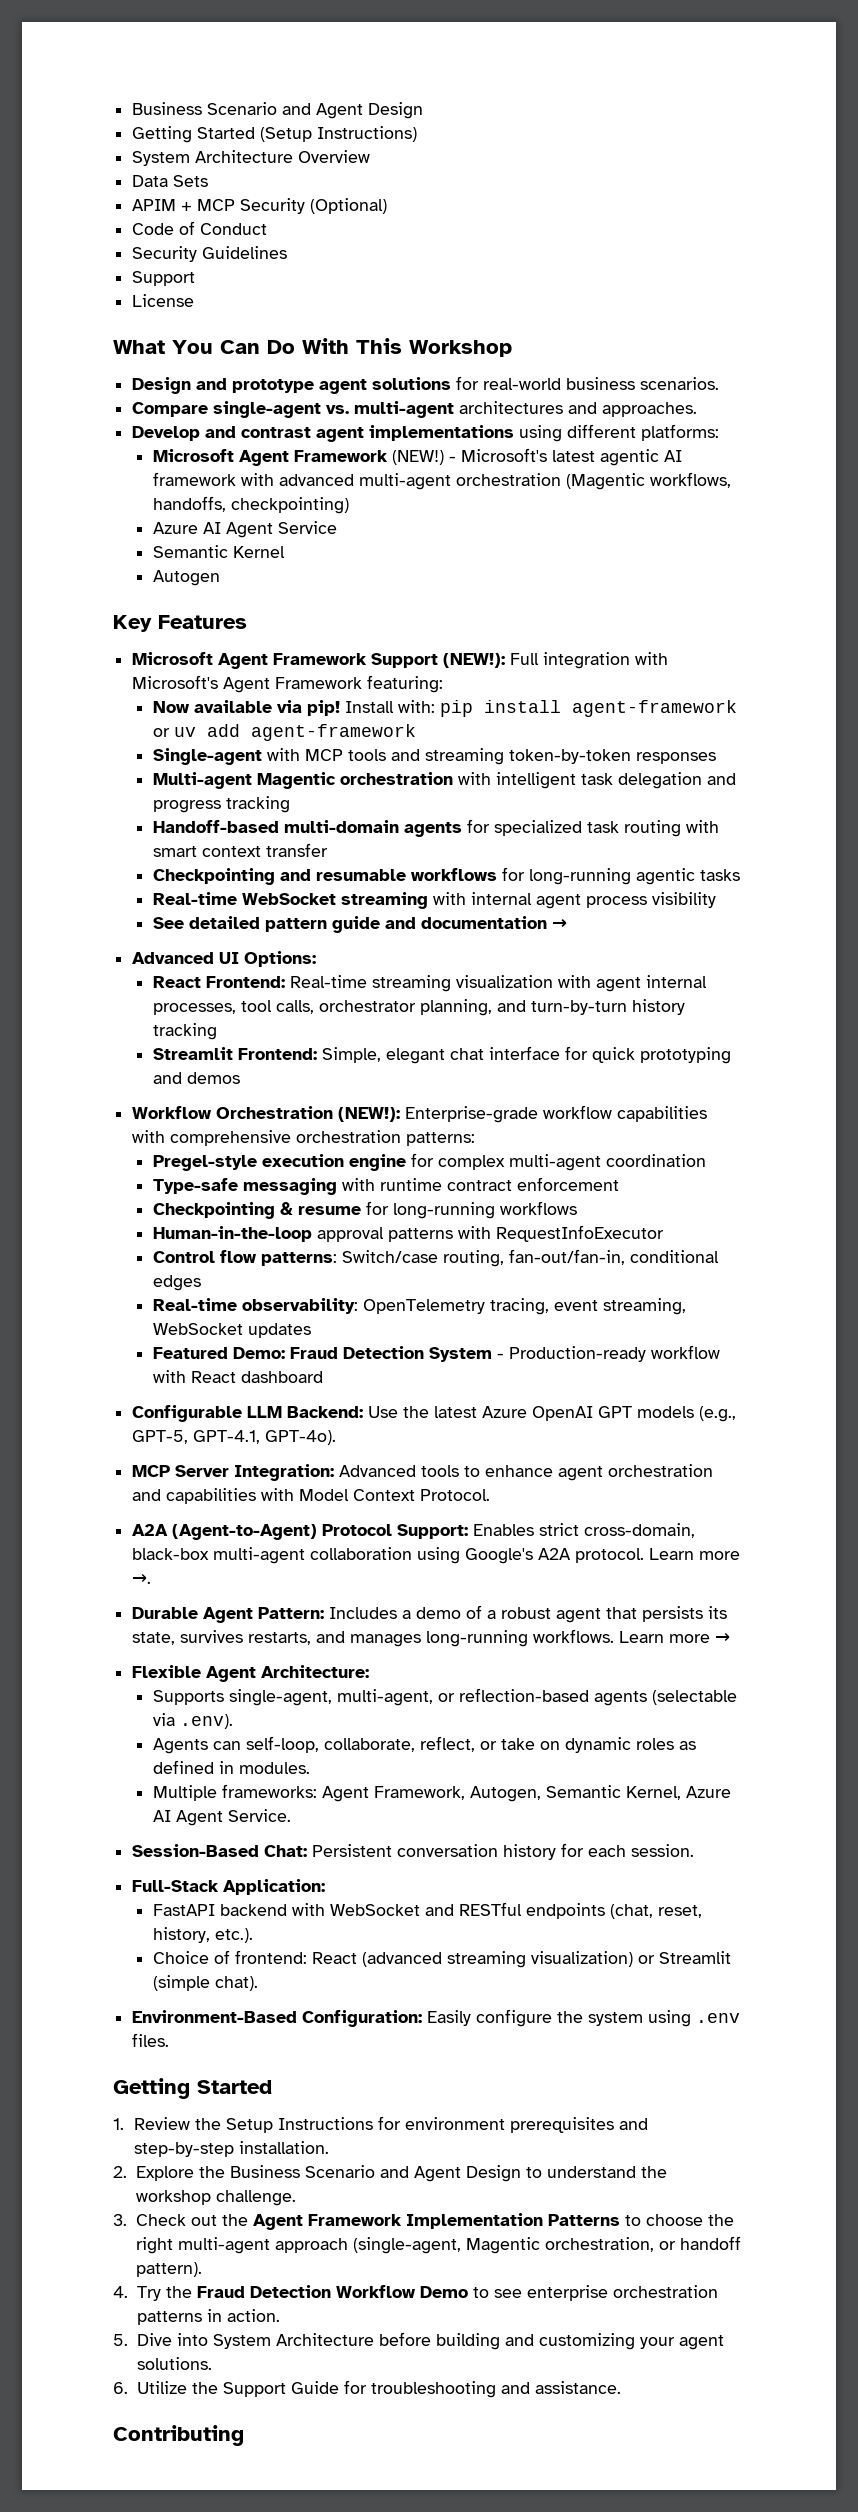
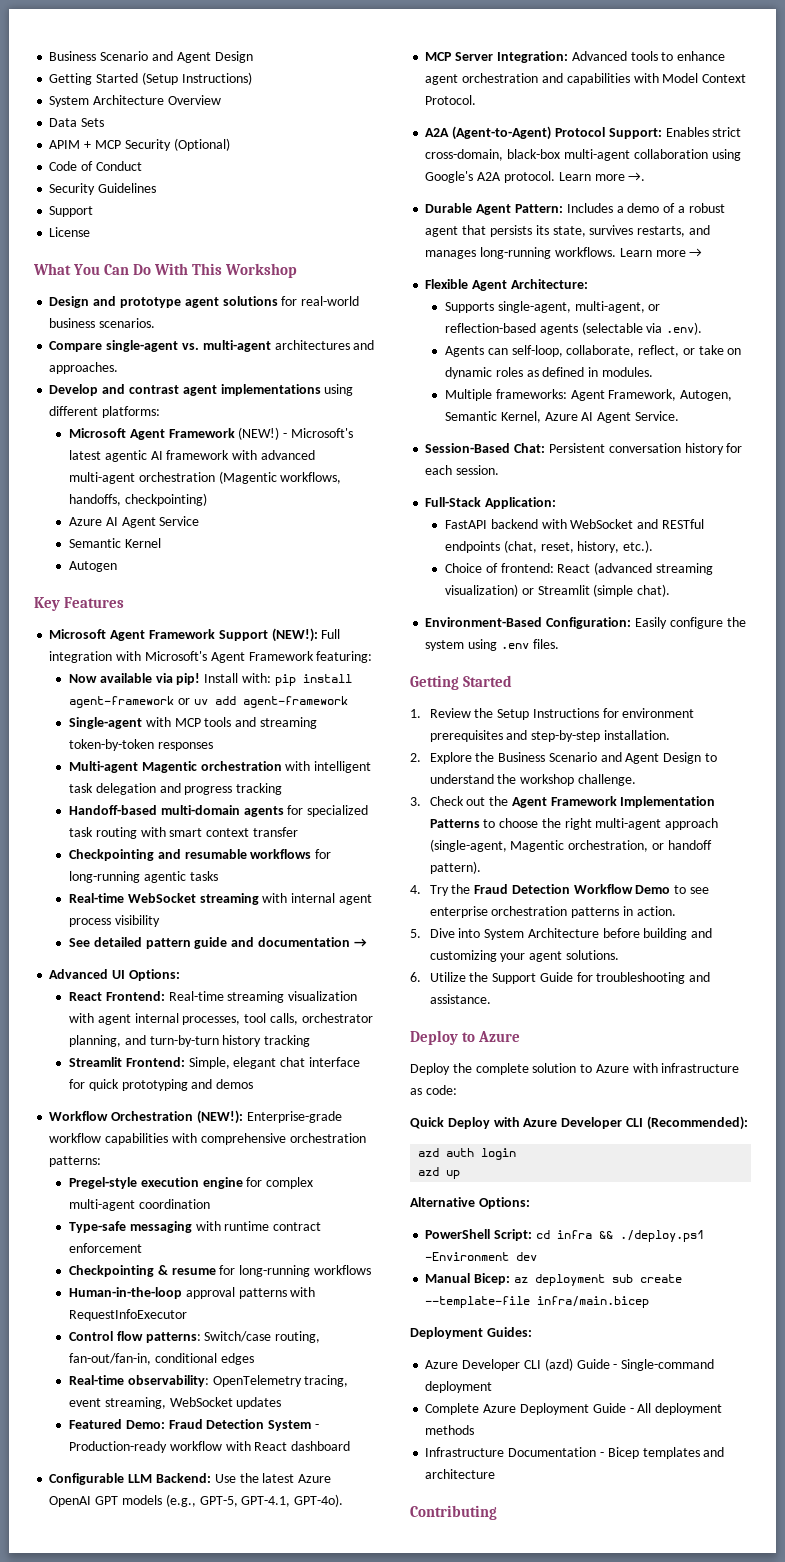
+ Deploy to Azure
+ Deploy the complete solution to Azure with infrastructure as code:
+ Quick Deploy with Azure Developer CLI (Recommended):
+ azd auth login
+ azd up
+ Alternative Options:
+ PowerShell Script: cd infra && ./deploy.ps1 -Environment dev
+ Manual Bicep: az deployment sub create --template-file infra/main.bicep
+ Deployment Guides:
+ Azure Developer CLI (azd) Guide - Single-command deployment
+ Complete Azure Deployment Guide - All deployment methods
+ Infrastructure Documentation - Bicep templates and architecture

